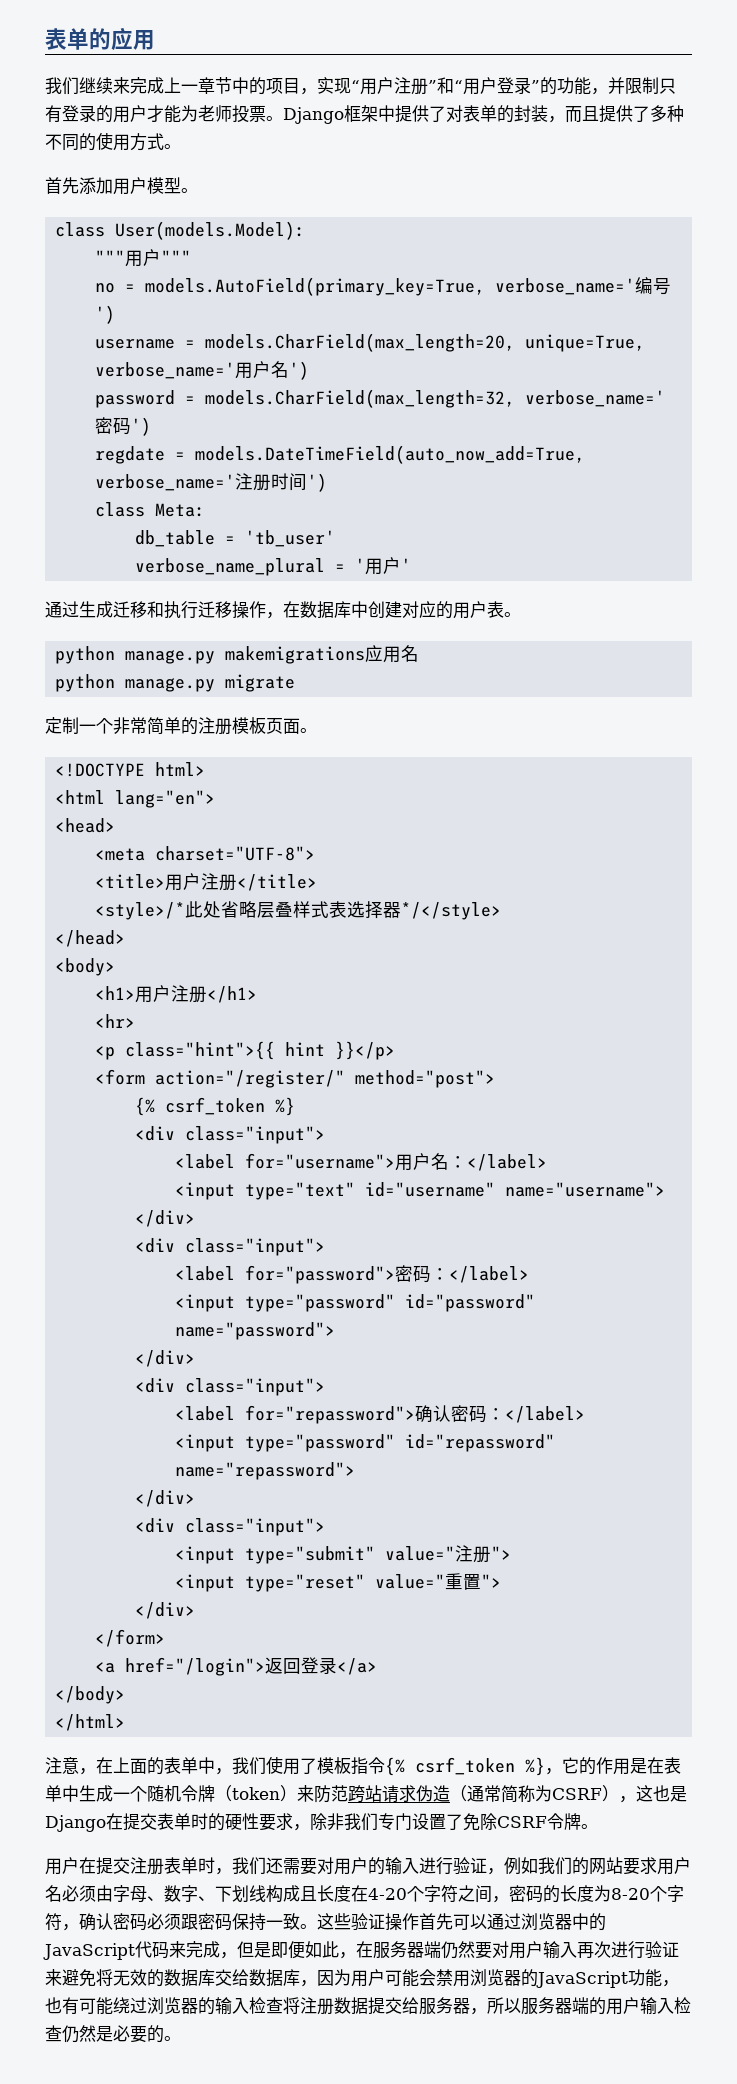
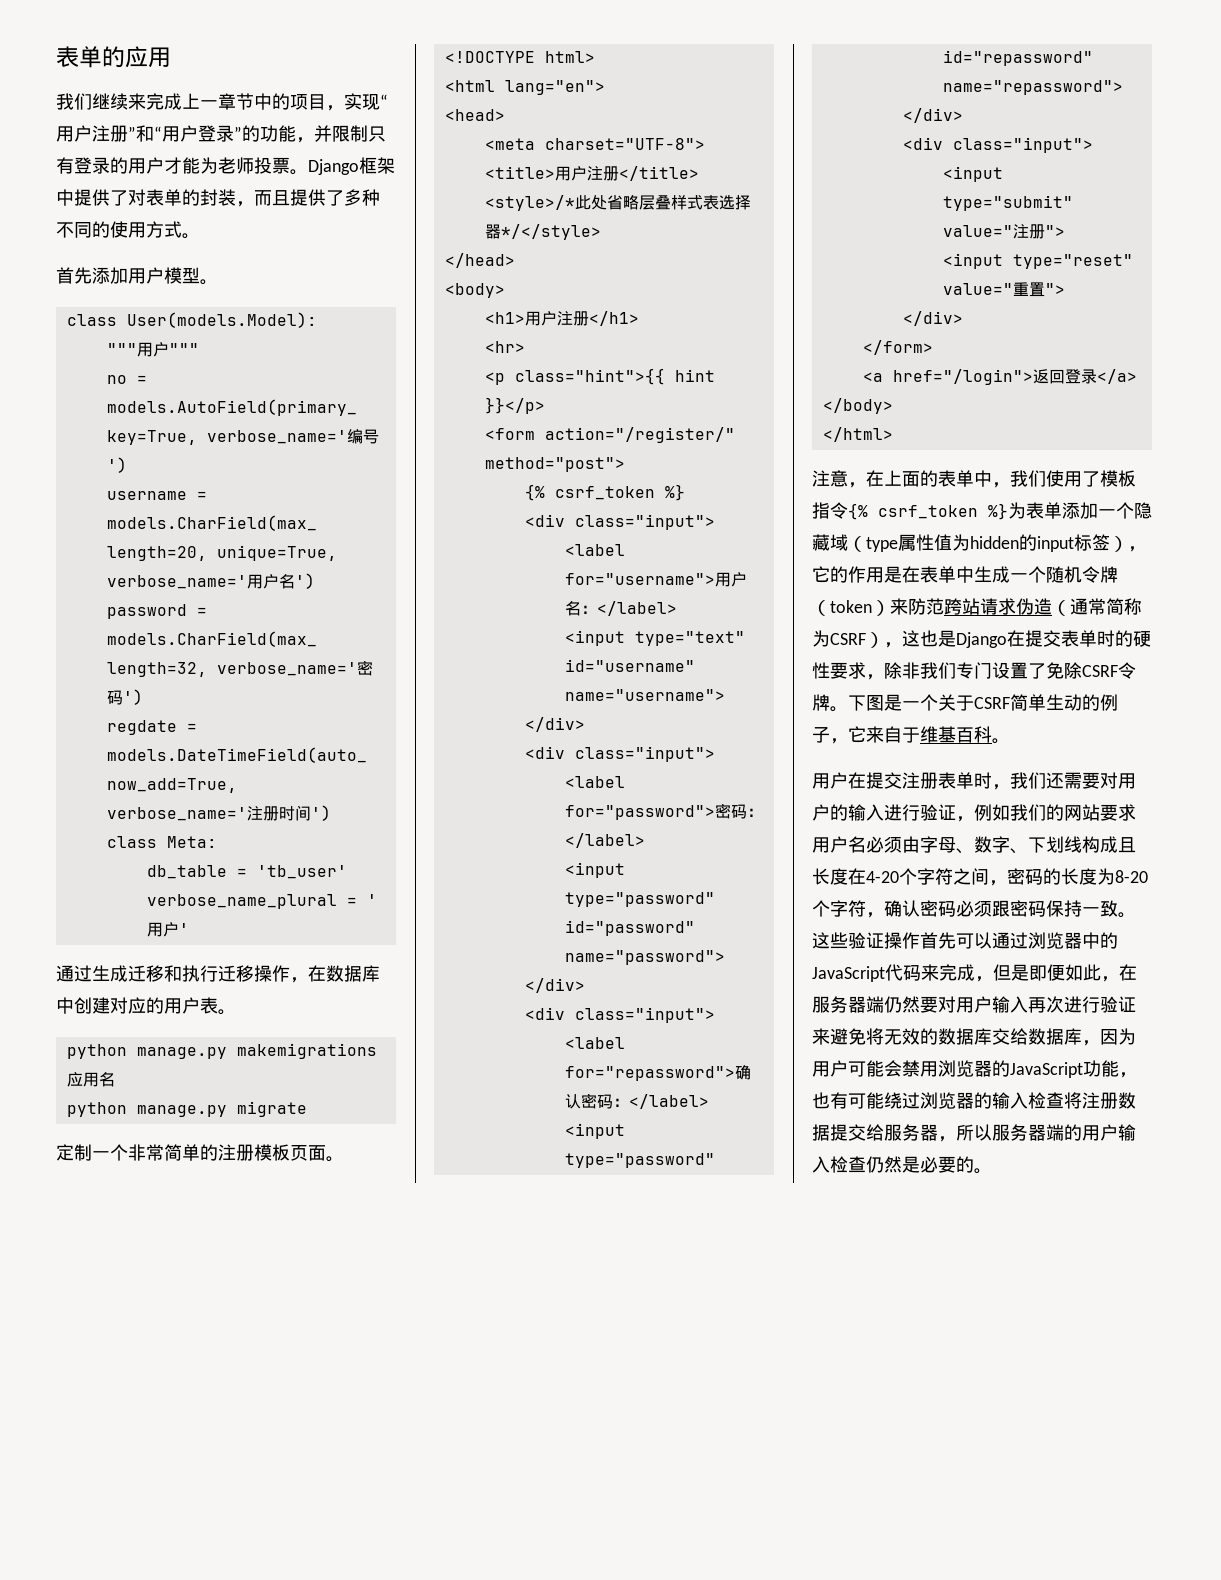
- 注意，在上面的表单中，我们使用了模板指令{% csrf_token %}，它的作用是在表单中生成一个随机令牌（token）来防范跨站请求伪造（通常简称为CSRF），这也是Django在提交表单时的硬性要求，除非我们专门设置了免除CSRF令牌。
+ 注意，在上面的表单中，我们使用了模板指令{% csrf_token %}为表单添加一个隐藏域（type属性值为hidden的input标签），它的作用是在表单中生成一个随机令牌（token）来防范跨站请求伪造（通常简称为CSRF），这也是Django在提交表单时的硬性要求，除非我们专门设置了免除CSRF令牌。下图是一个关于CSRF简单生动的例子，它来自于维基百科。

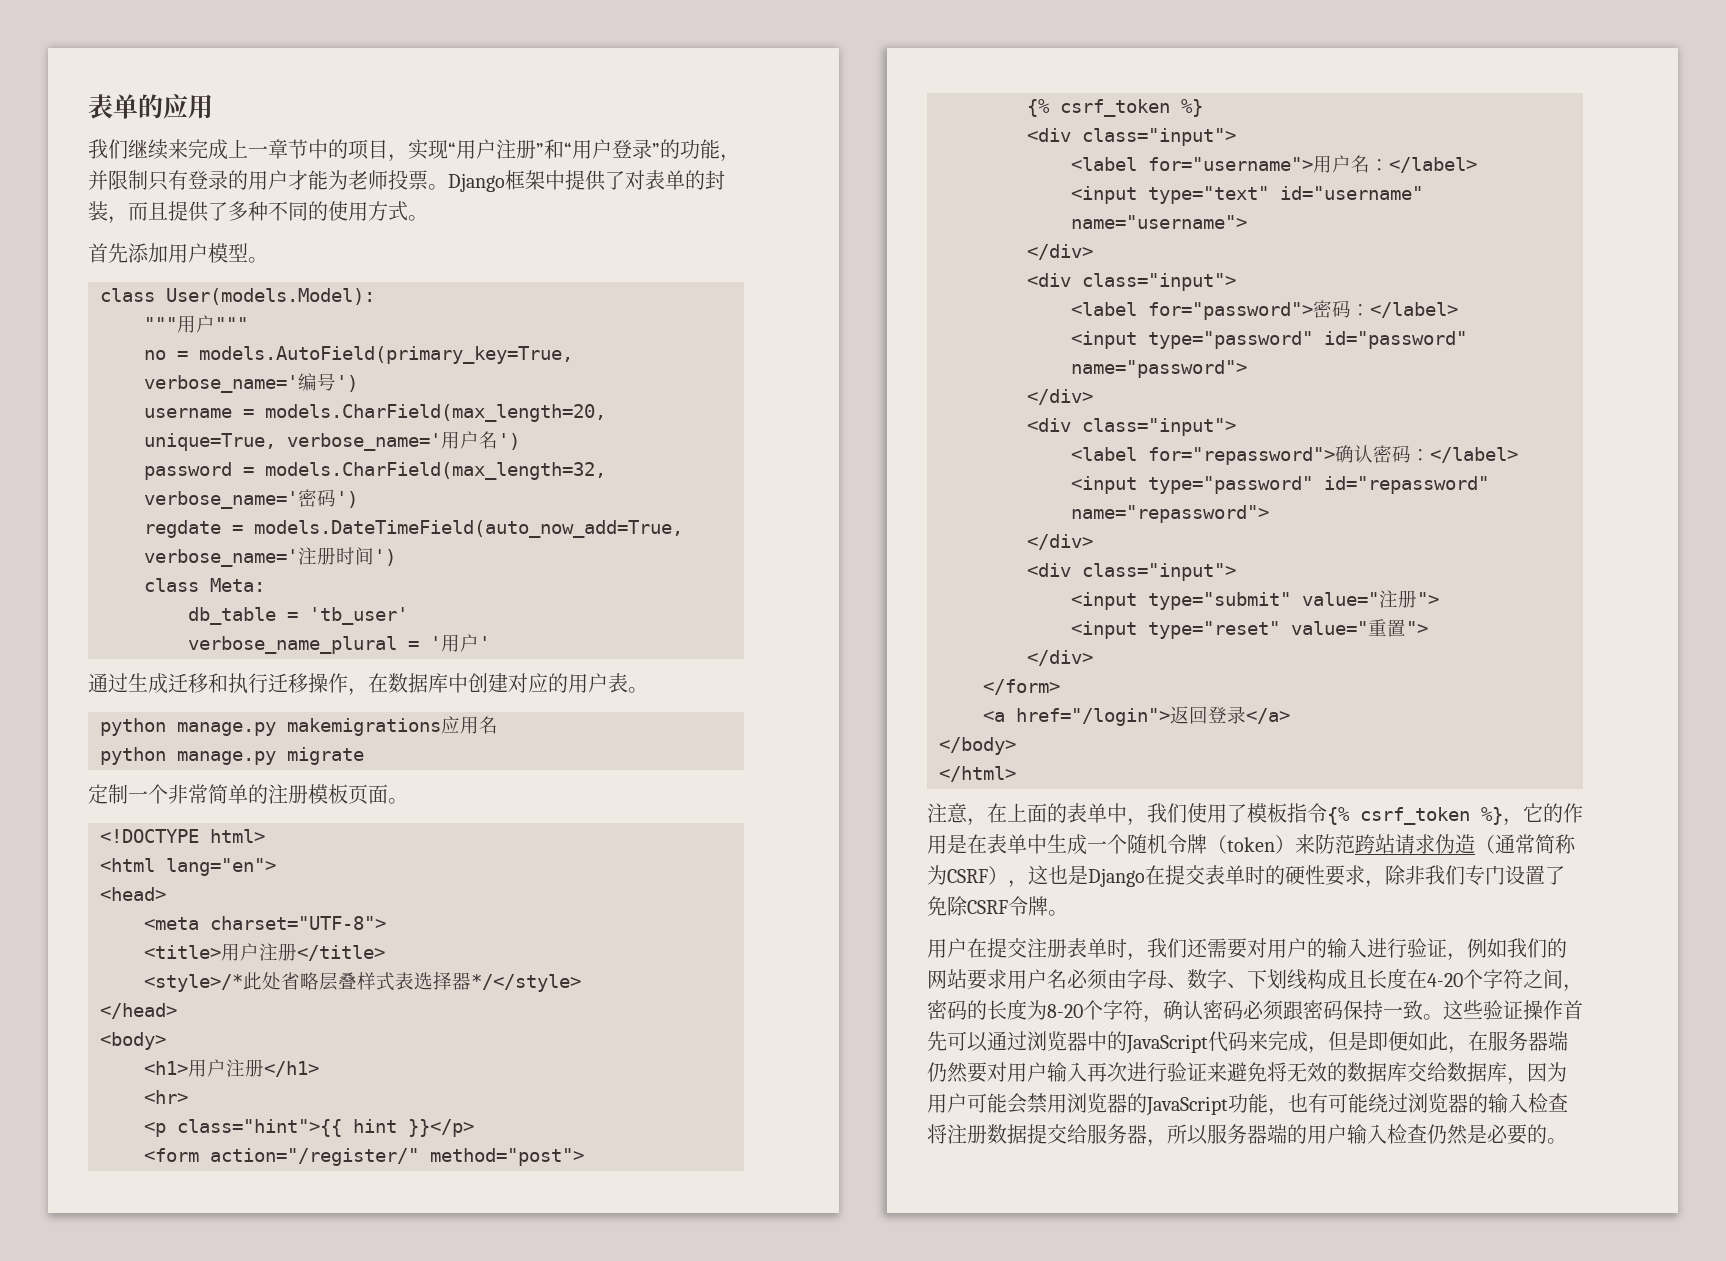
- 注意，在上面的表单中，我们使用了模板指令{% csrf_token %}为表单添加一个隐藏域（type属性值为hidden的input标签），它的作用是在表单中生成一个随机令牌（token）来防范跨站请求伪造（通常简称为CSRF），这也是Django在提交表单时的硬性要求，除非我们专门设置了免除CSRF令牌。下图是一个关于CSRF简单生动的例子，它来自于维基百科。
+ 注意，在上面的表单中，我们使用了模板指令{% csrf_token %}，它的作用是在表单中生成一个随机令牌（token）来防范跨站请求伪造（通常简称为CSRF），这也是Django在提交表单时的硬性要求，除非我们专门设置了免除CSRF令牌。

